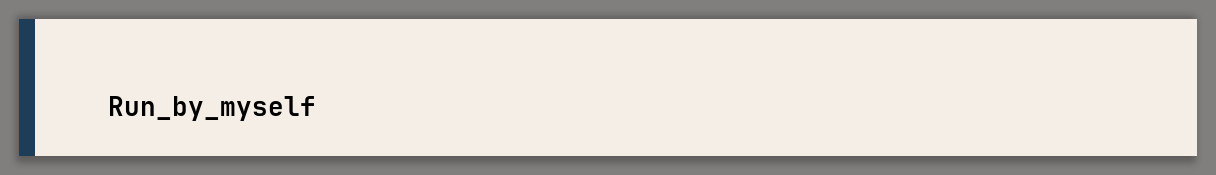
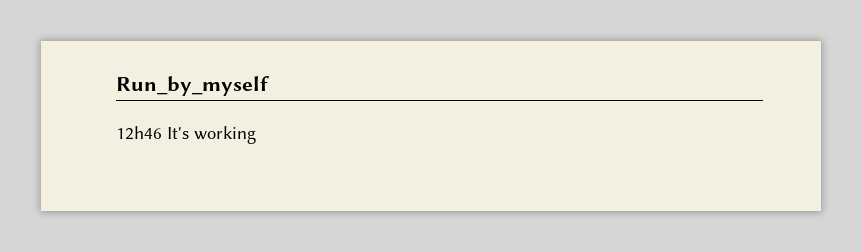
+ 12h46 It's working

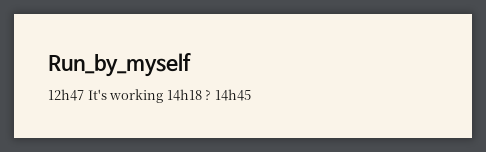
- 12h46 It's working
+ 12h47 It's working 14h18 ? 14h45

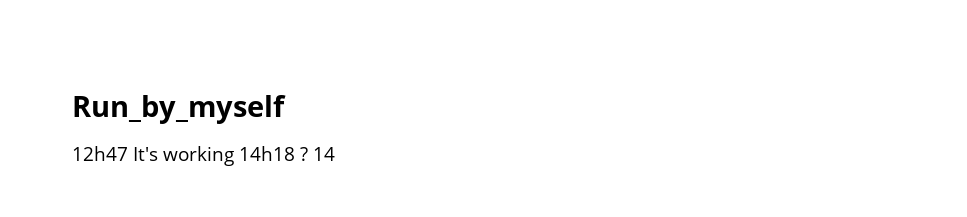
- 14h45
+ 14

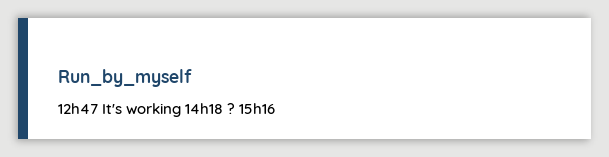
- 14
+ 15h16

